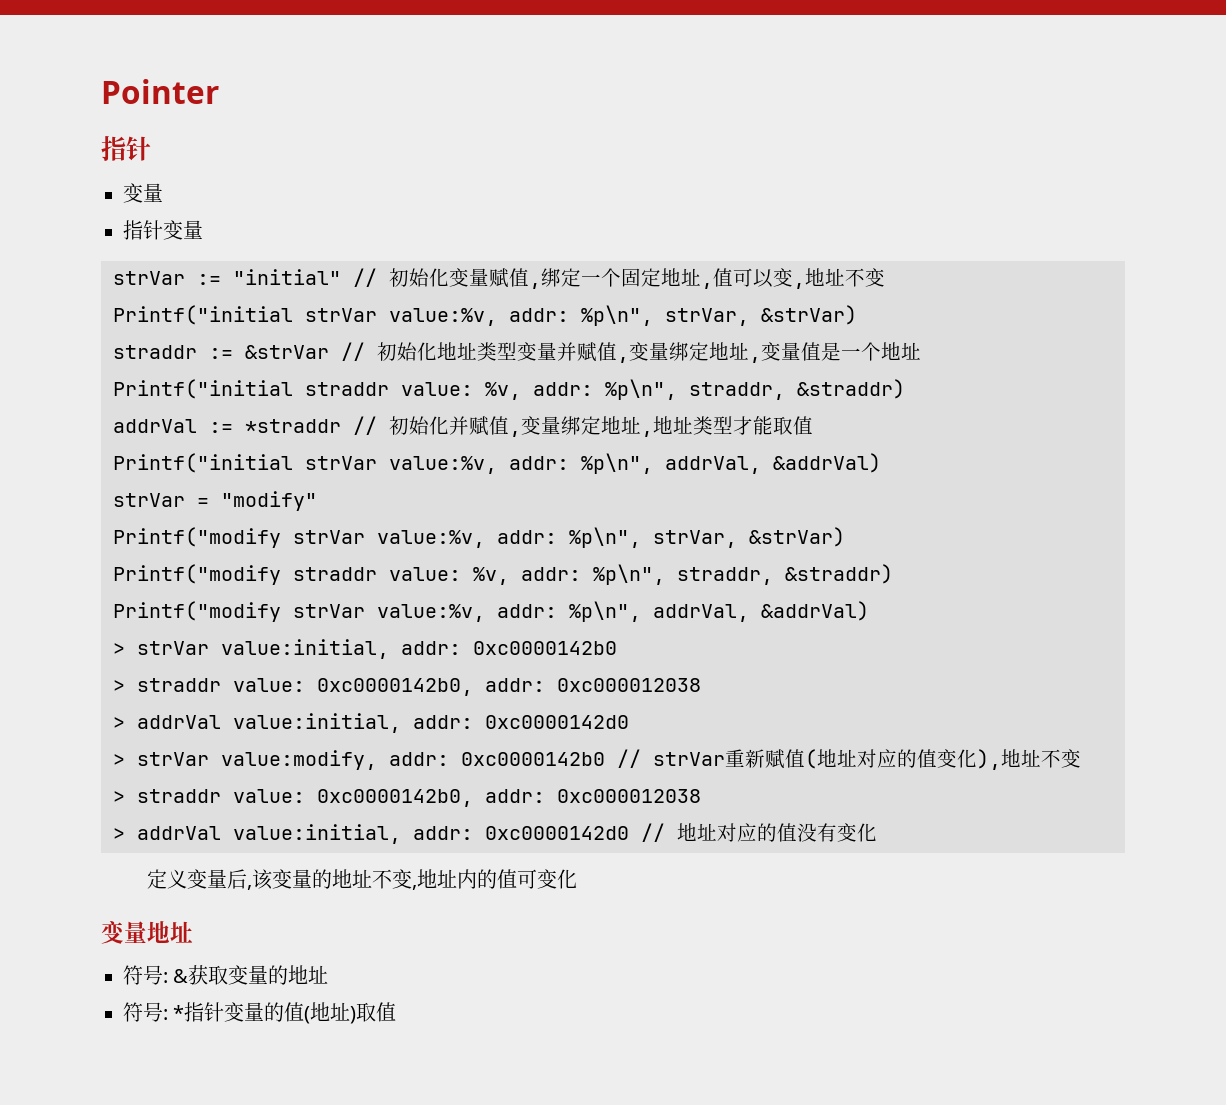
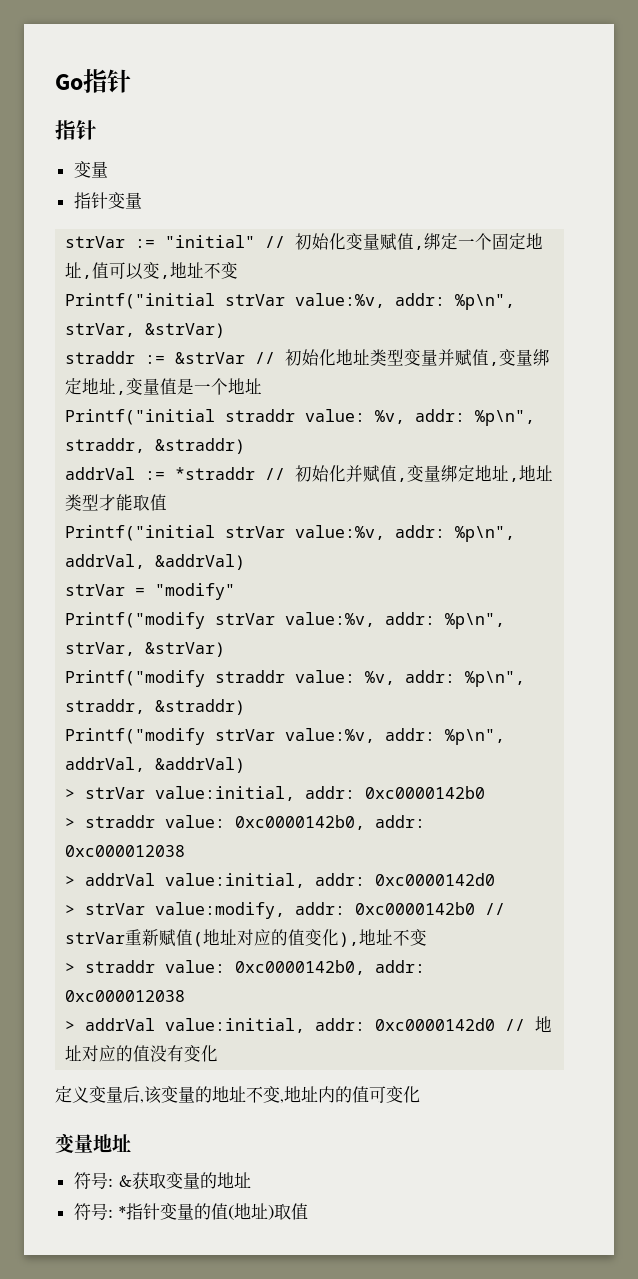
- Pointer
+ Go指针

